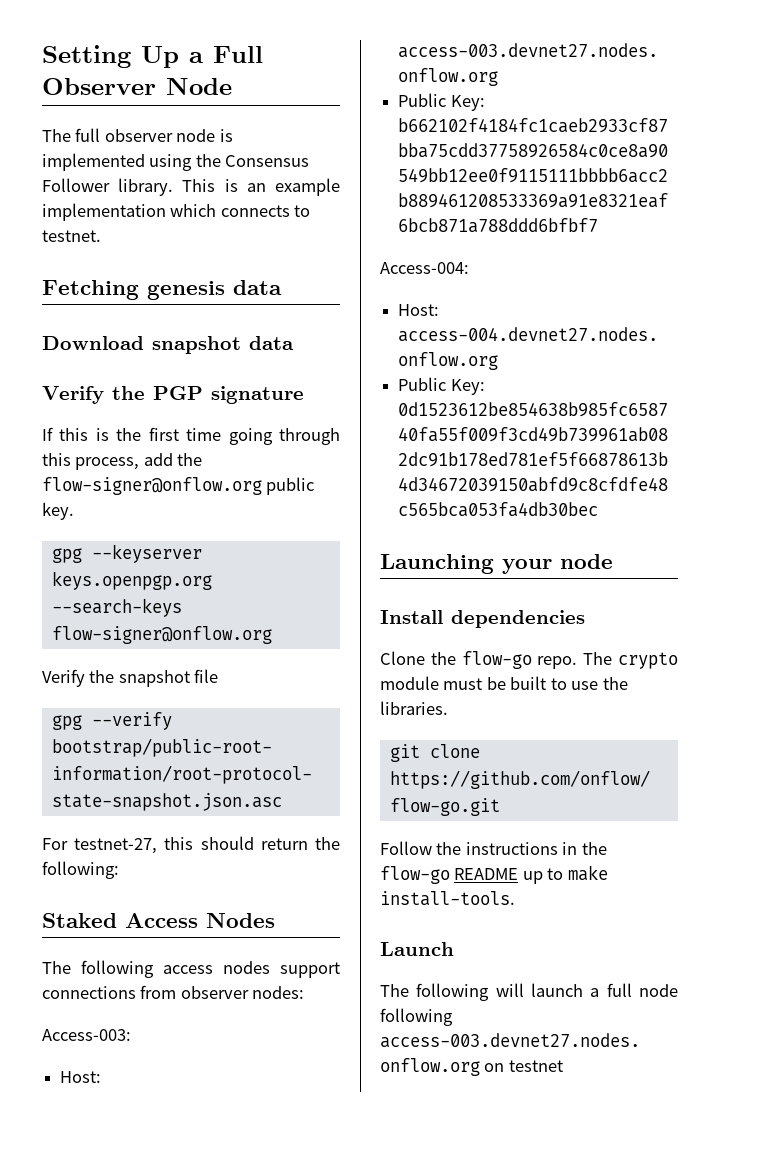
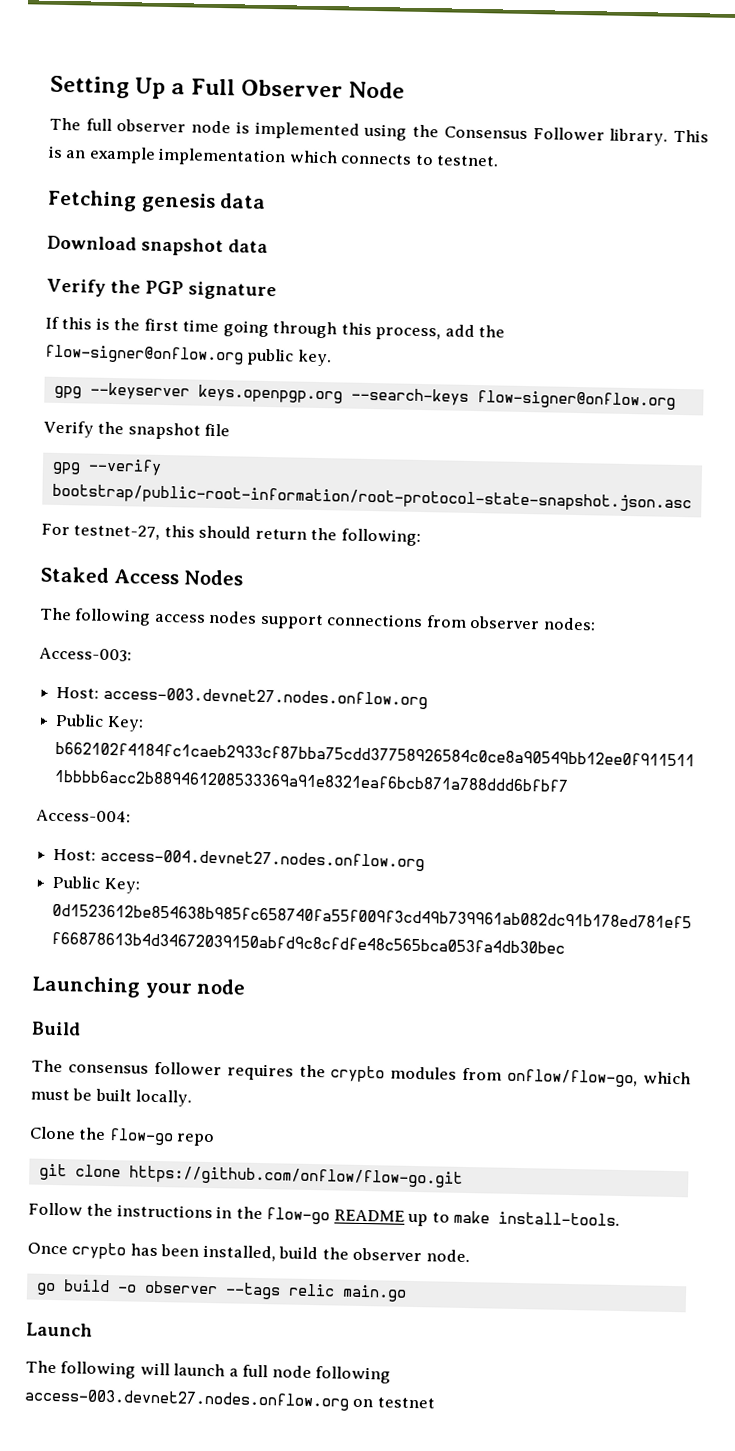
- Install dependencies
- Clone the flow-go repo. The crypto module must be built to use the libraries.
+ Build
+ The consensus follower requires the crypto modules from onflow/flow-go, which must be built locally.
+ Clone the flow-go repo
+ Once crypto has been installed, build the observer node.
+ go build -o observer --tags relic main.go

